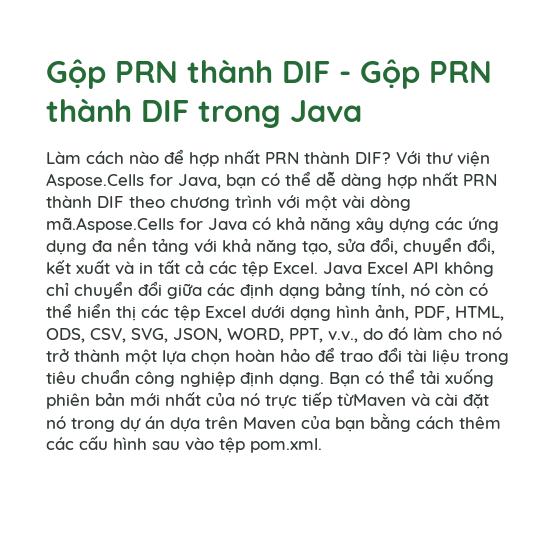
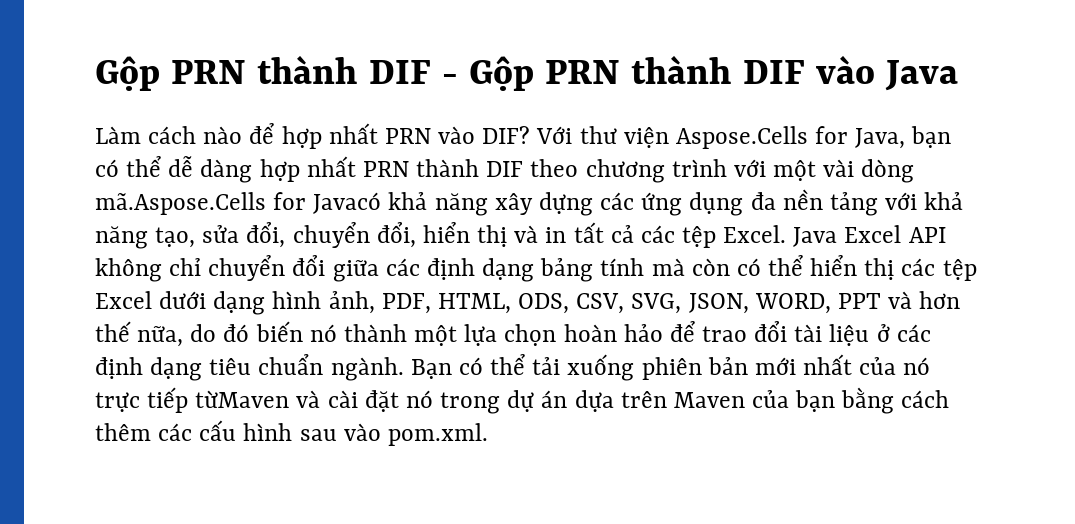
- Gộp PRN thành DIF - Gộp PRN thành DIF trong Java
+ Gộp PRN thành DIF - Gộp PRN thành DIF vào Java
- Làm cách nào để hợp nhất PRN thành DIF?
+ Làm cách nào để hợp nhất PRN vào DIF?
- Với thư viện Aspose.Cells for Java, bạn có thể dễ dàng hợp nhất PRN thành DIF theo chương trình với một vài dòng mã.Aspose.Cells for Java có khả năng xây dựng các ứng dụng đa nền tảng với khả năng tạo, sửa đổi, chuyển đổi, kết xuất và in tất cả các tệp Excel.
+ Với thư viện Aspose.Cells for Java, bạn có thể dễ dàng hợp nhất PRN thành DIF theo chương trình với một vài dòng mã.Aspose.Cells for Javacó khả năng xây dựng các ứng dụng đa nền tảng với khả năng tạo, sửa đổi, chuyển đổi, hiển thị và in tất cả các tệp Excel.
- Java Excel API không chỉ chuyển đổi giữa các định dạng bảng tính, nó còn có thể hiển thị các tệp Excel dưới dạng hình ảnh, PDF, HTML, ODS, CSV, SVG, JSON, WORD, PPT, v.v., do đó làm cho nó trở thành một lựa chọn hoàn hảo để trao đổi tài liệu trong tiêu chuẩn công nghiệp định dạng.
+ Java Excel API không chỉ chuyển đổi giữa các định dạng bảng tính mà còn có thể hiển thị các tệp Excel dưới dạng hình ảnh, PDF, HTML, ODS, CSV, SVG, JSON, WORD, PPT và hơn thế nữa, do đó biến nó thành một lựa chọn hoàn hảo để trao đổi tài liệu ở các định dạng tiêu chuẩn ngành.
- Bạn có thể tải xuống phiên bản mới nhất của nó trực tiếp từMaven và cài đặt nó trong dự án dựa trên Maven của bạn bằng cách thêm các cấu hình sau vào tệp pom.xml.
+ Bạn có thể tải xuống phiên bản mới nhất của nó trực tiếp từMaven và cài đặt nó trong dự án dựa trên Maven của bạn bằng cách thêm các cấu hình sau vào pom.xml.

